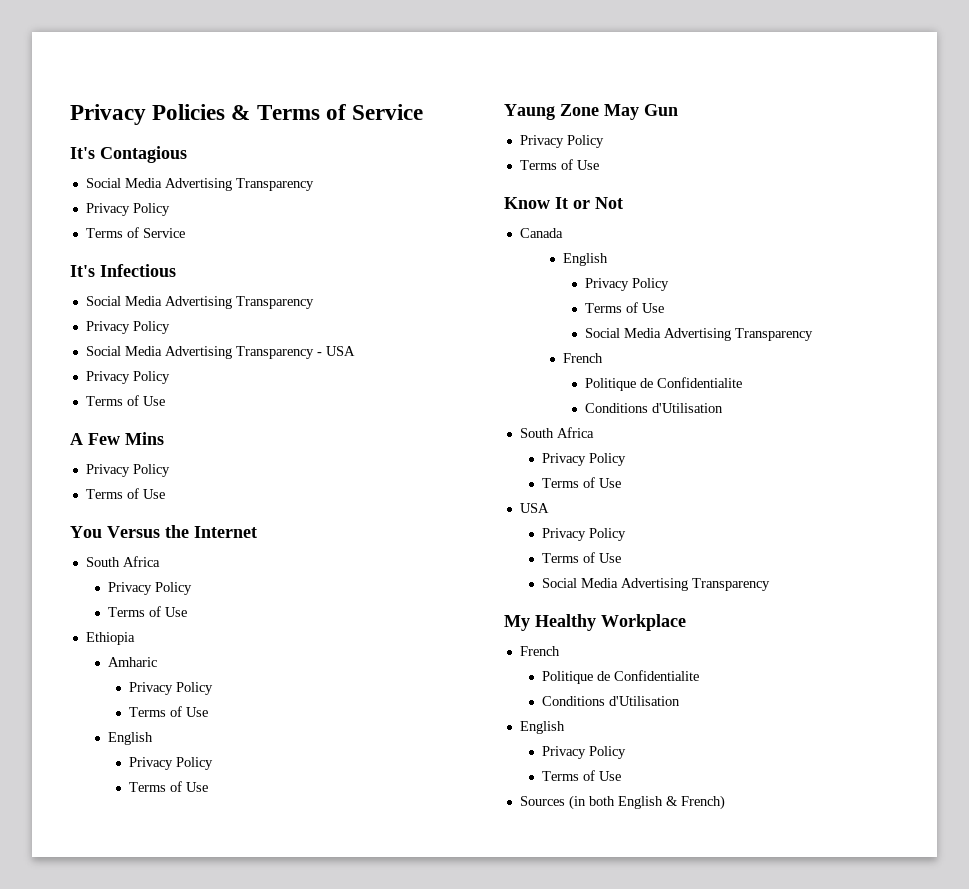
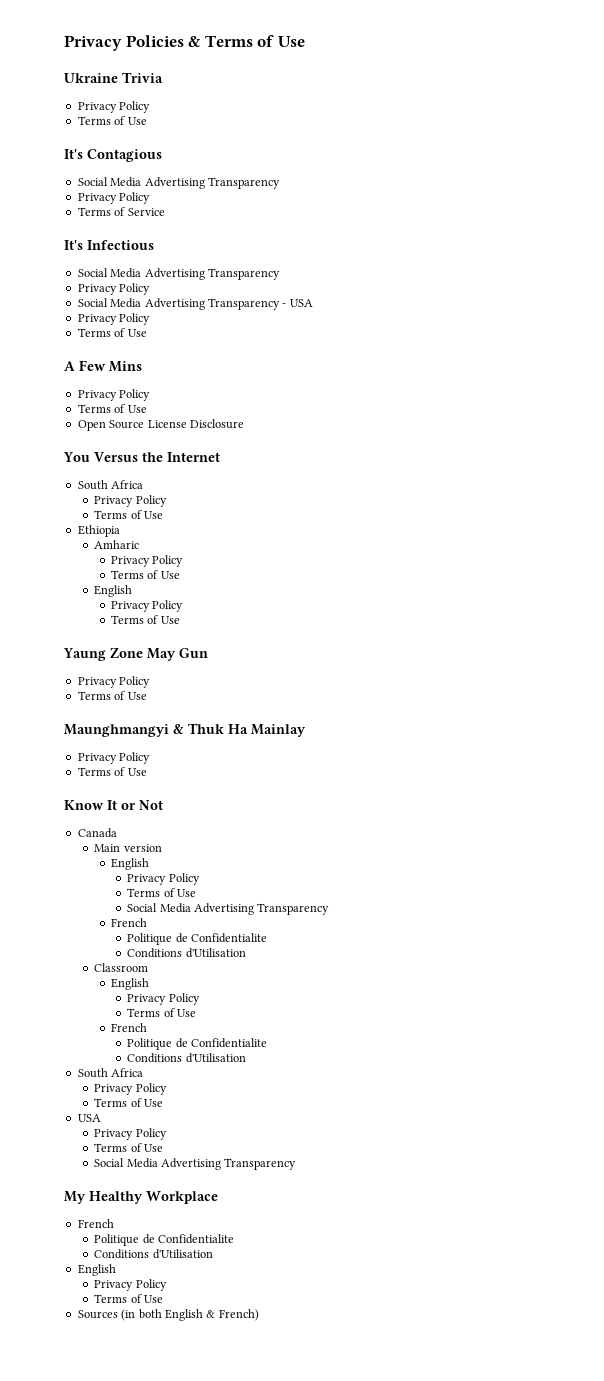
- Privacy Policies & Terms of Service
+ Privacy Policies & Terms of Use
+ Ukraine Trivia
+ Privacy Policy
+ Terms of Use
+ Open Source License Disclosure
+ Maunghmangyi & Thuk Ha Mainlay
+ Privacy Policy
+ Terms of Use
+ Main version
+ Classroom
+ English
+ Privacy Policy
+ Terms of Use
+ French
+ Politique de Confidentialite
+ Conditions d'Utilisation

